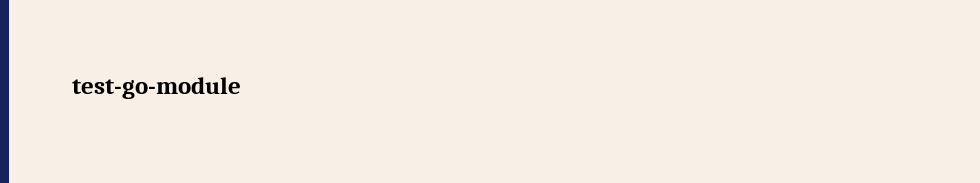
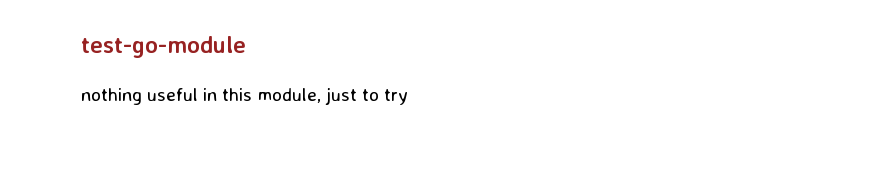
+ nothing useful in this module, just to try

